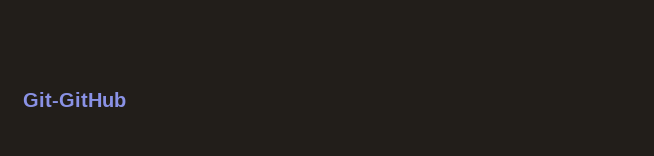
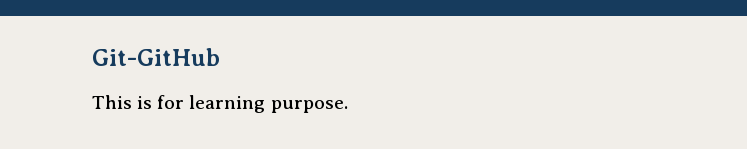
+ This is for learning purpose.

